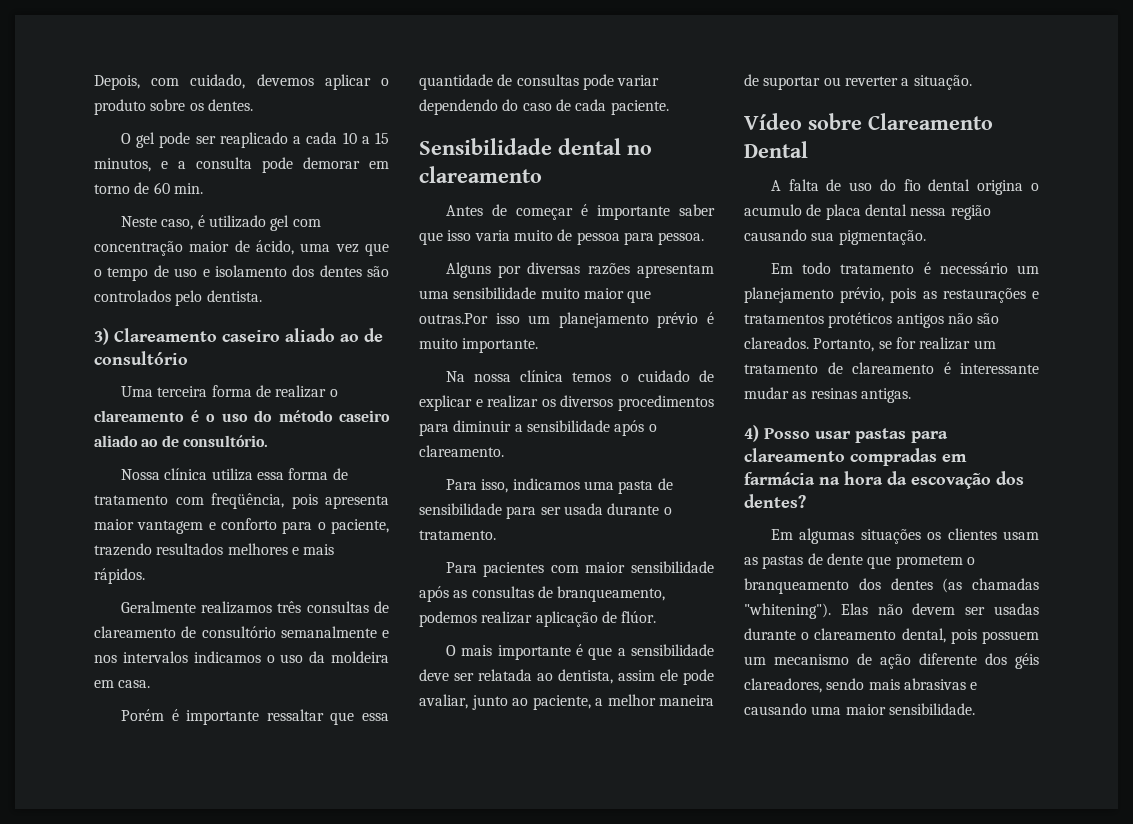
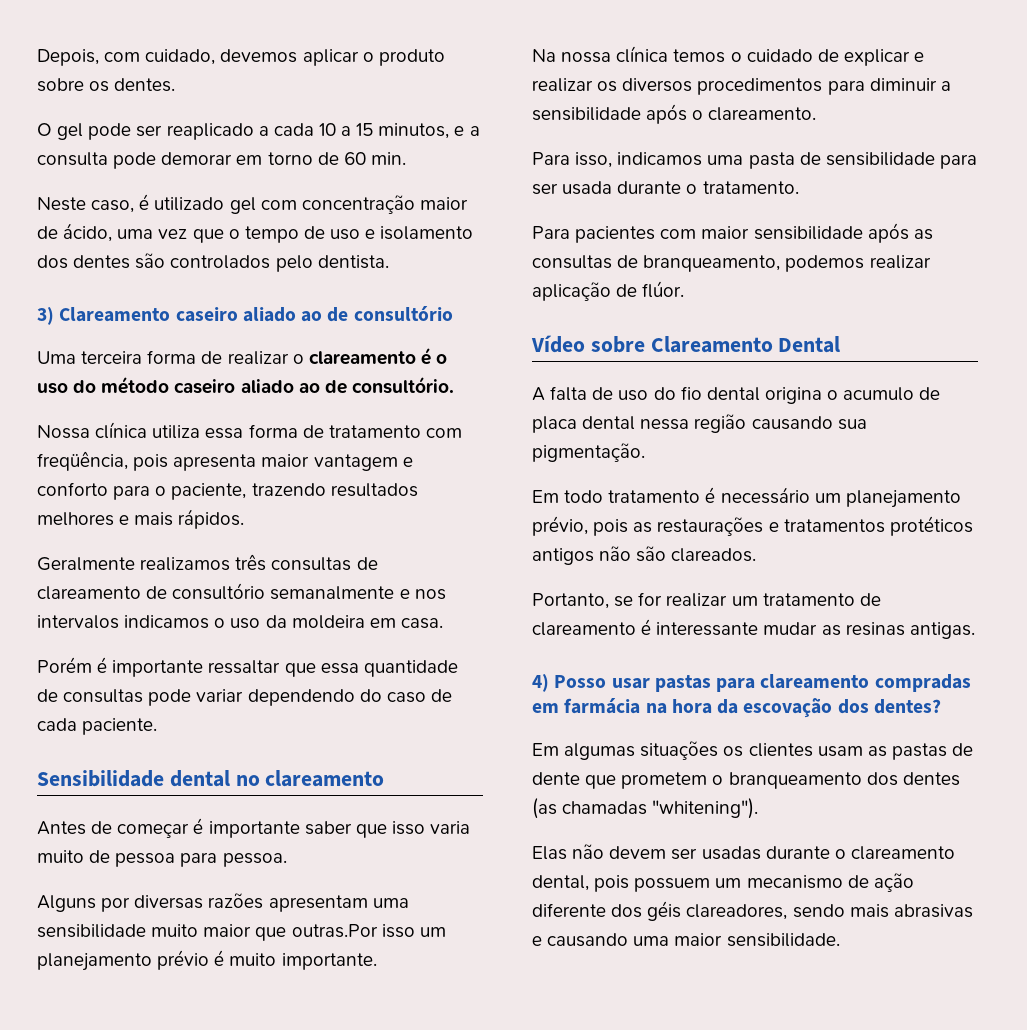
- O mais importante é que a sensibilidade deve ser relatada ao dentista, assim ele pode avaliar, junto ao paciente, a melhor maneira de suportar ou reverter a situação.
- Em todo tratamento é necessário um planejamento prévio, pois as restaurações e tratamentos protéticos antigos não são clareados. Portanto, se for realizar um tratamento de clareamento é interessante mudar as resinas antigas.
+ Em todo tratamento é necessário um planejamento prévio, pois as restaurações e tratamentos protéticos antigos não são clareados.
+ Portanto, se for realizar um tratamento de clareamento é interessante mudar as resinas antigas.
- Em algumas situações os clientes usam as pastas de dente que prometem o branqueamento dos dentes (as chamadas "whitening"). Elas não devem ser usadas durante o clareamento dental, pois possuem um mecanismo de ação diferente dos géis clareadores, sendo mais abrasivas e causando uma maior sensibilidade.
+ Em algumas situações os clientes usam as pastas de dente que prometem o branqueamento dos dentes (as chamadas "whitening").
+ Elas não devem ser usadas durante o clareamento dental, pois possuem um mecanismo de ação diferente dos géis clareadores, sendo mais abrasivas e causando uma maior sensibilidade.

